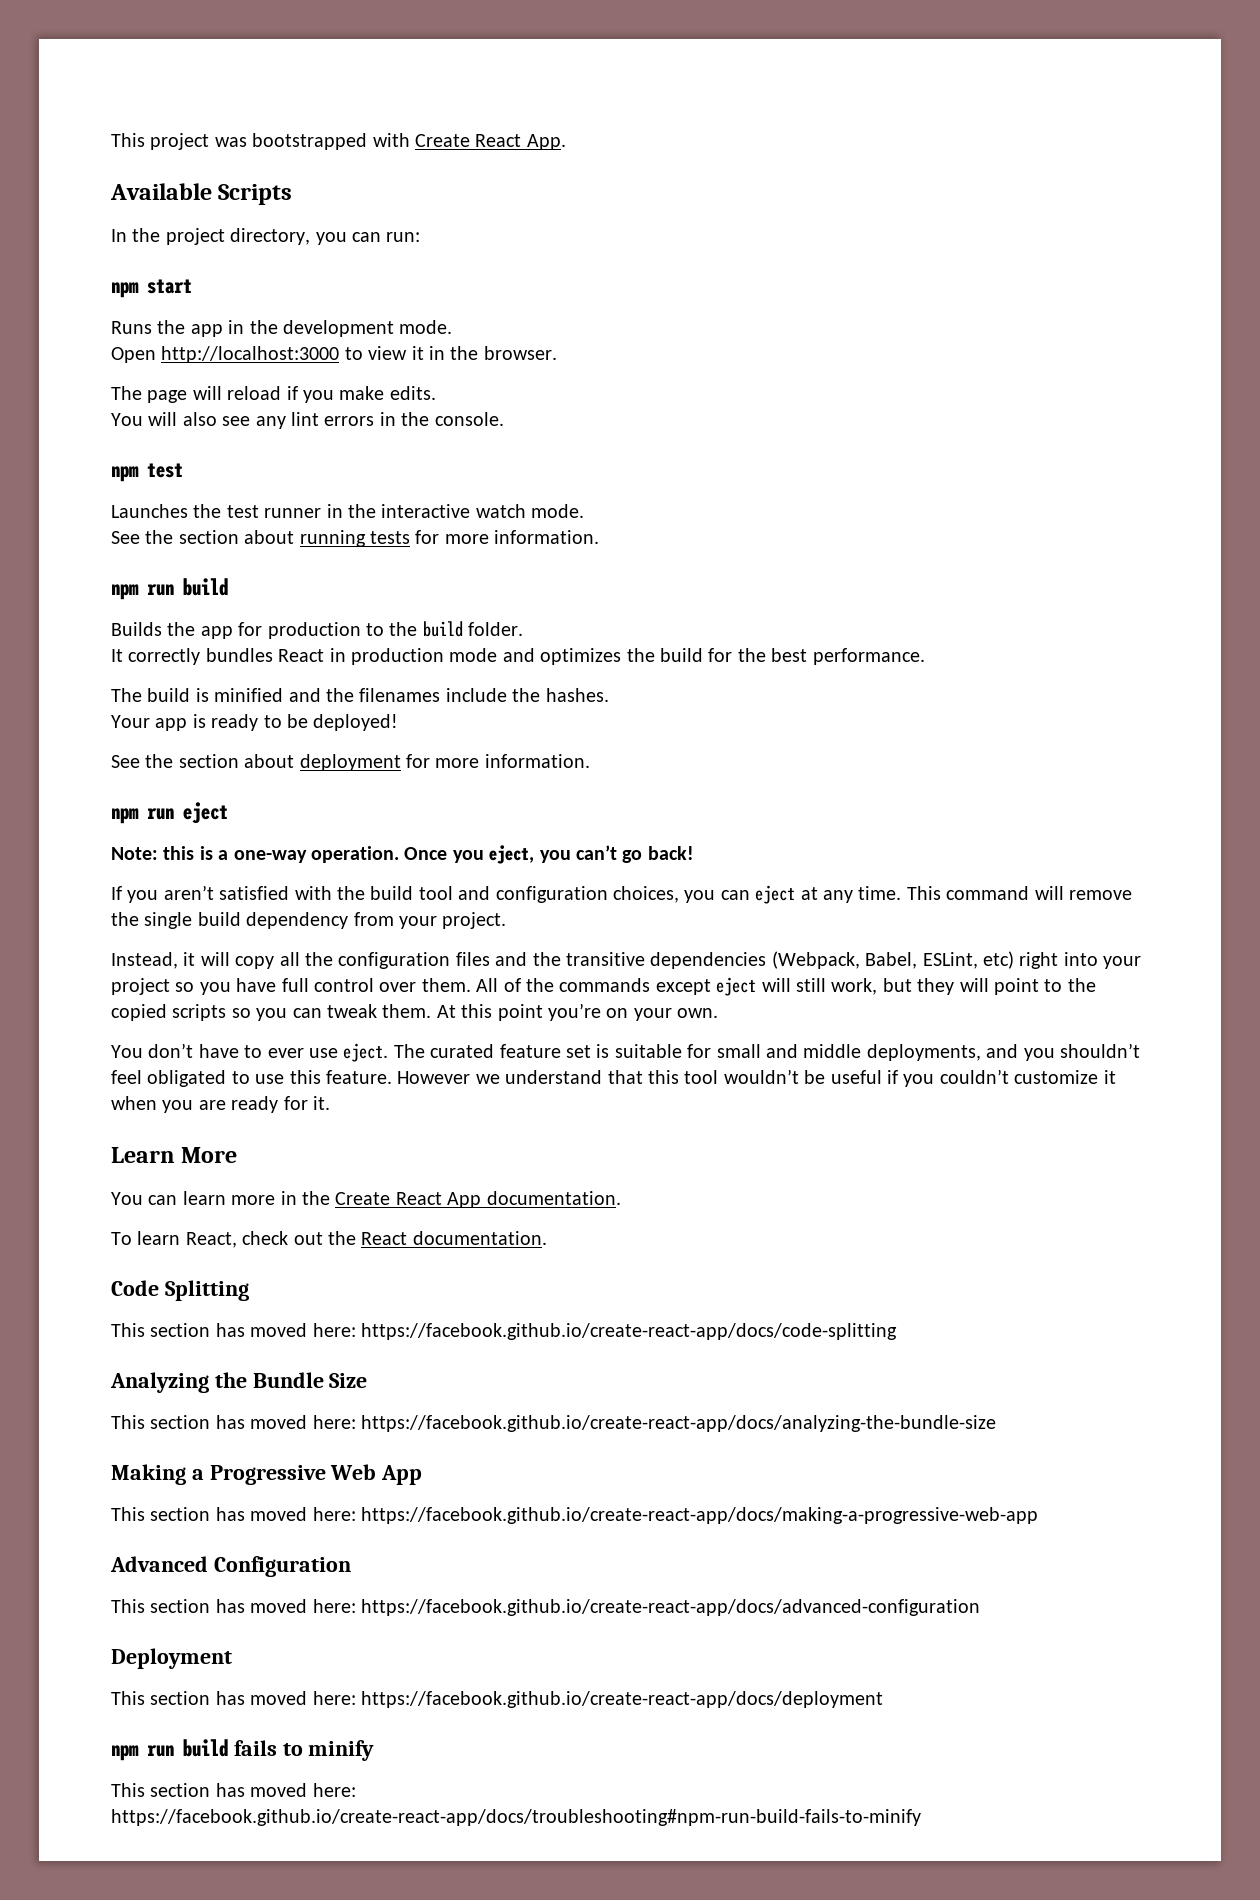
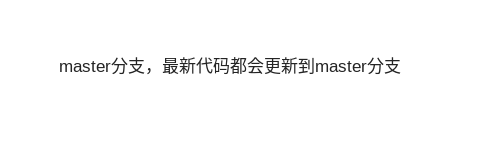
- This project was bootstrapped with Create React App.
- Available Scripts
- In the project directory, you can run:
- npm start
- Runs the app in the development mode.
- Open http://localhost:3000 to view it in the browser.
- The page will reload if you make edits.
- You will also see any lint errors in the console.
- npm test
- Launches the test runner in the interactive watch mode.
- See the section about running tests for more information.
- npm run build
- Builds the app for production to the build folder.
- It correctly bundles React in production mode and optimizes the build for the best performance.
- The build is minified and the filenames include the hashes.
- Your app is ready to be deployed!
- See the section about deployment for more information.
- npm run eject
- Note: this is a one-way operation. Once you eject, you can’t go back!
- If you aren’t satisfied with the build tool and configuration choices, you can eject at any time. This command will remove the single build dependency from your project.
- Instead, it will copy all the configuration files and the transitive dependencies (Webpack, Babel, ESLint, etc) right into your project so you have full control over them. All of the commands except eject will still work, but they will point to the copied scripts so you can tweak them. At this point you’re on your own.
- You don’t have to ever use eject. The curated feature set is suitable for small and middle deployments, and you shouldn’t feel obligated to use this feature. However we understand that this tool wouldn’t be useful if you couldn’t customize it when you are ready for it.
- Learn More
- You can learn more in the Create React App documentation.
- To learn React, check out the React documentation.
- Code Splitting
- This section has moved here: https://facebook.github.io/create-react-app/docs/code-splitting
- Analyzing the Bundle Size
- This section has moved here: https://facebook.github.io/create-react-app/docs/analyzing-the-bundle-size
- Making a Progressive Web App
- This section has moved here: https://facebook.github.io/create-react-app/docs/making-a-progressive-web-app
- Advanced Configuration
- This section has moved here: https://facebook.github.io/create-react-app/docs/advanced-configuration
- Deployment
- This section has moved here: https://facebook.github.io/create-react-app/docs/deployment
- npm run build fails to minify
- This section has moved here: https://facebook.github.io/create-react-app/docs/troubleshooting#npm-run-build-fails-to-minify
+ master分支，最新代码都会更新到master分支

